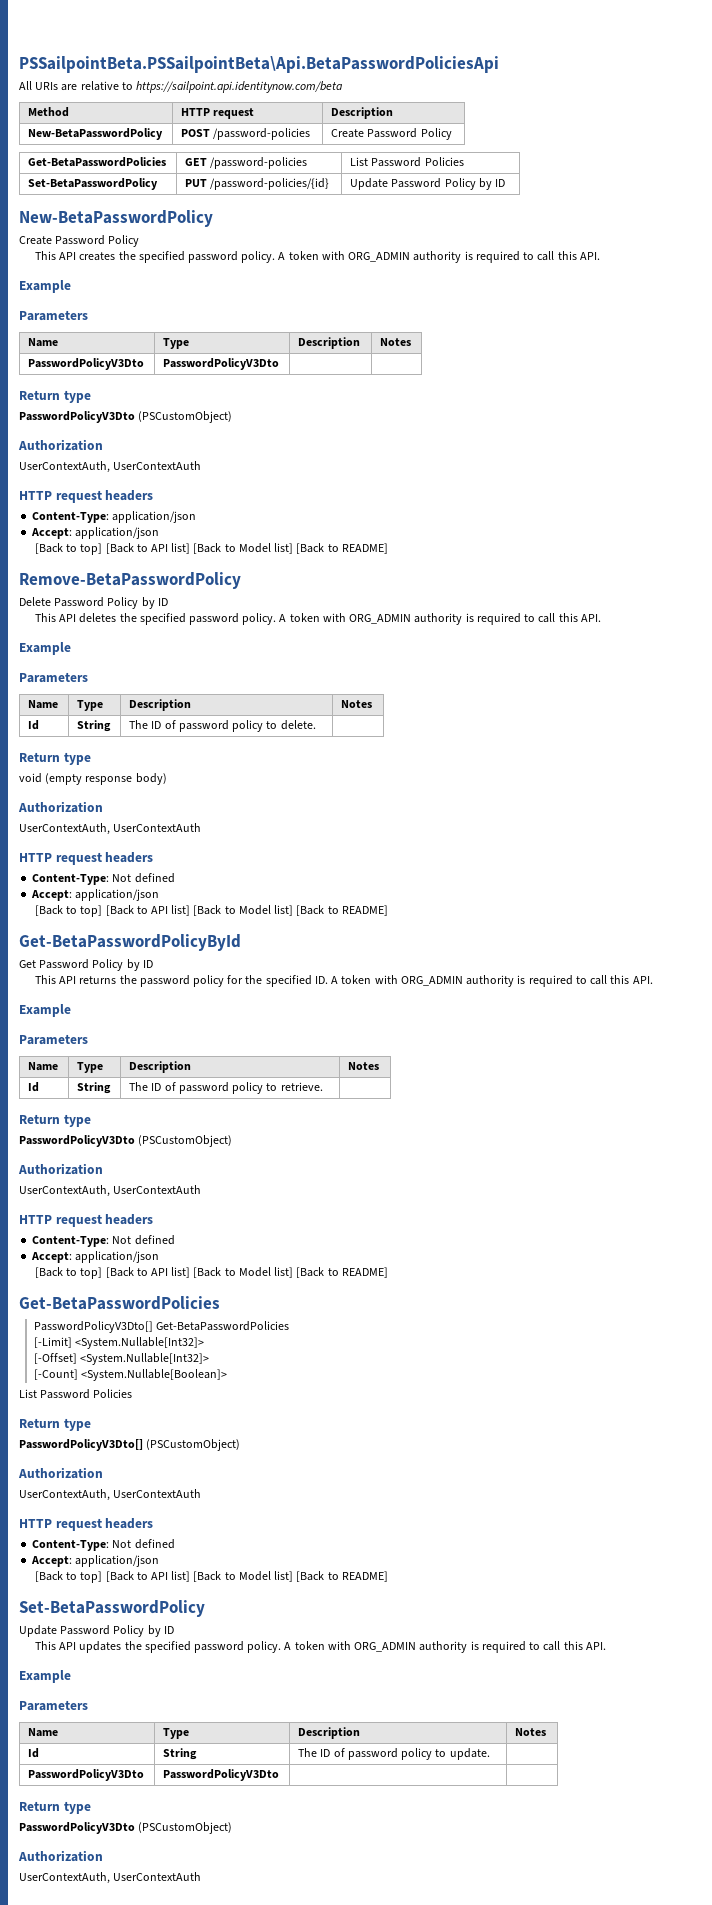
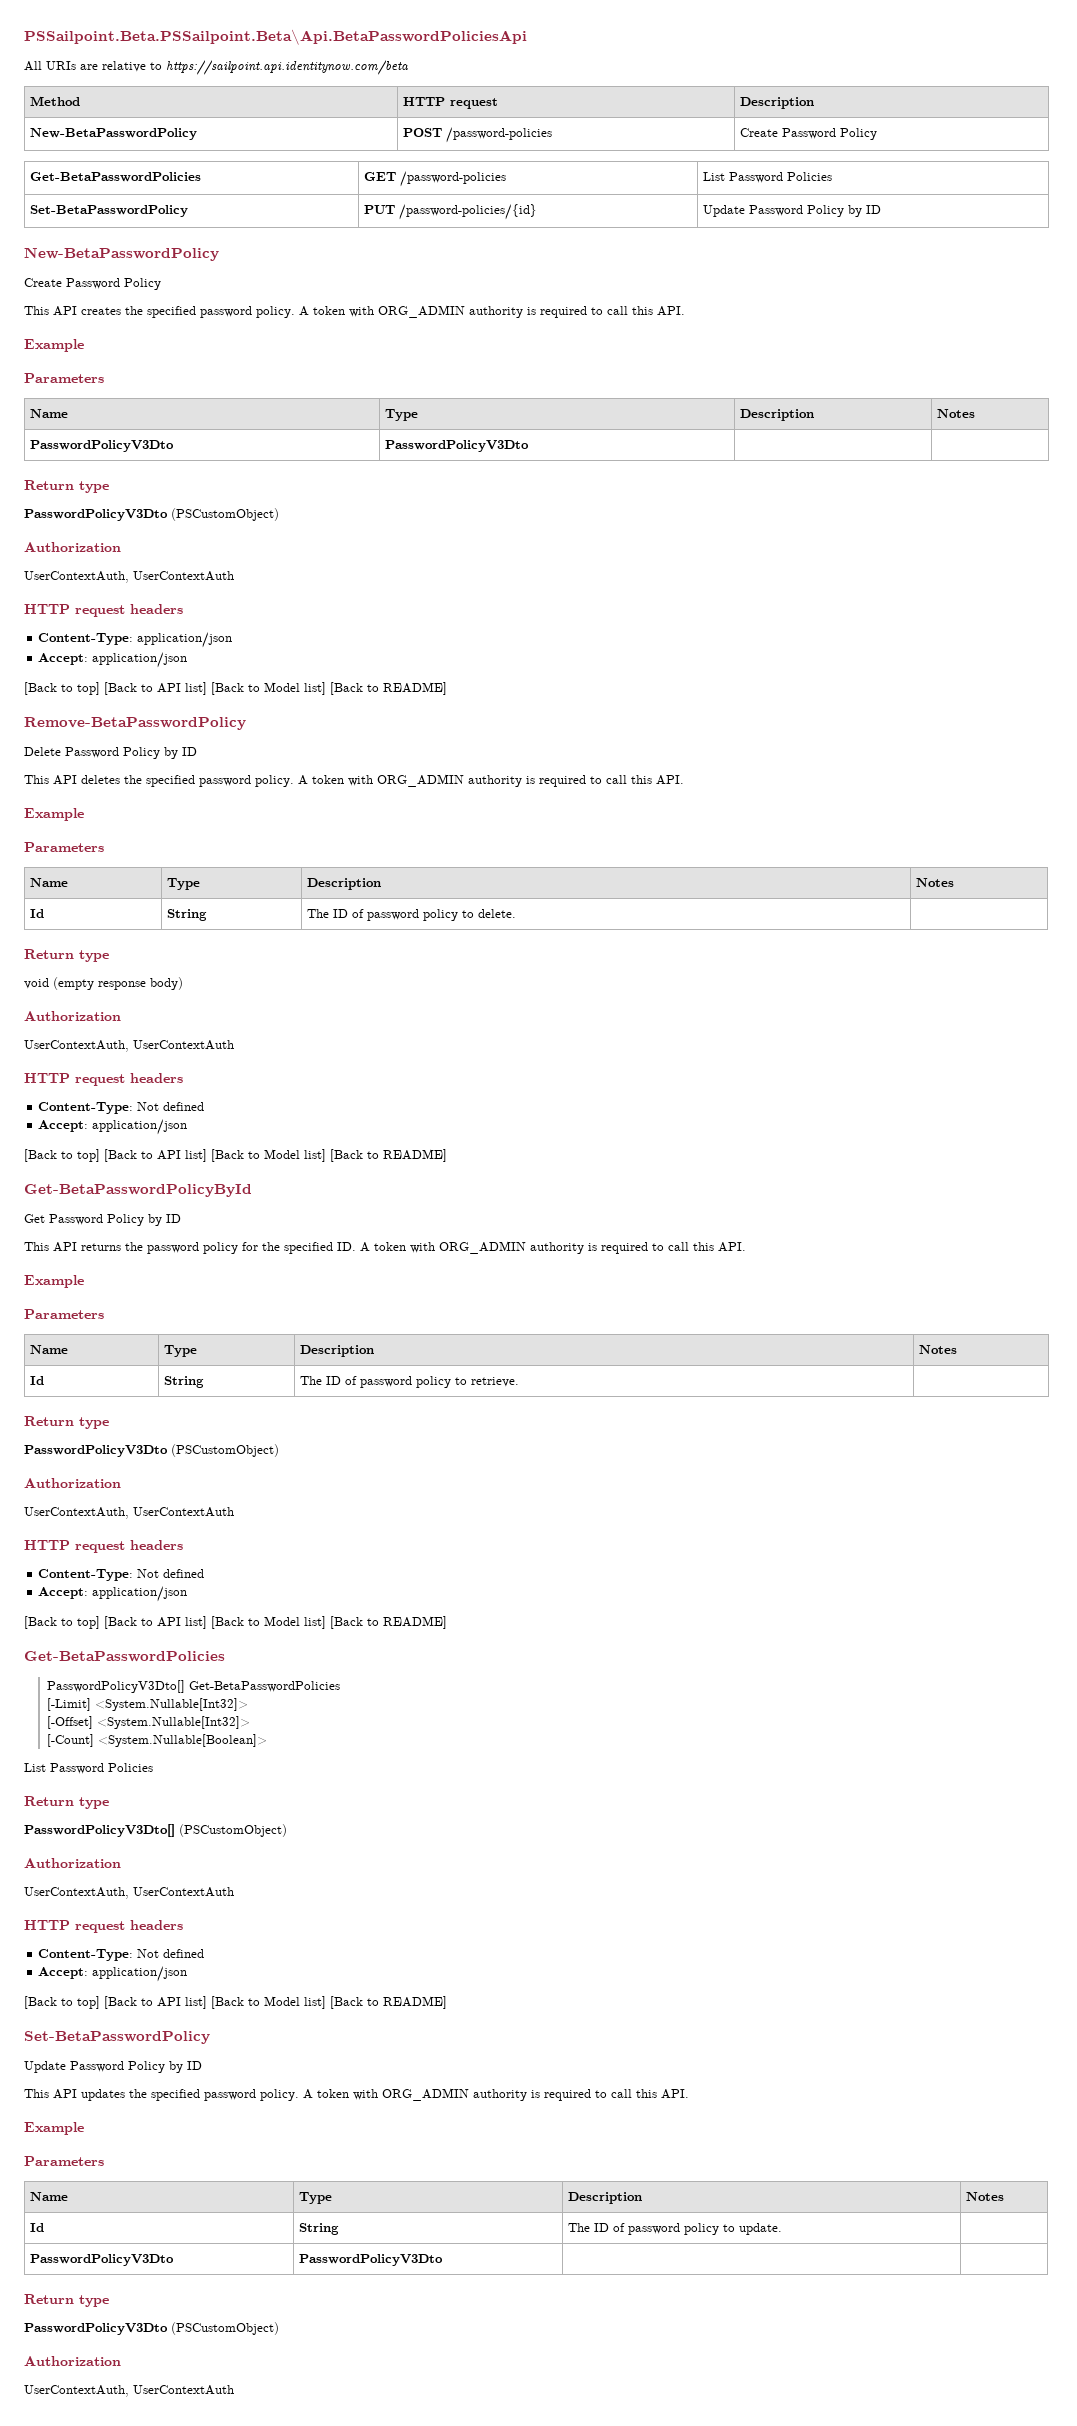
- PSSailpointBeta.PSSailpointBeta\Api.BetaPasswordPoliciesApi
+ PSSailpoint.Beta.PSSailpoint.Beta\Api.BetaPasswordPoliciesApi

